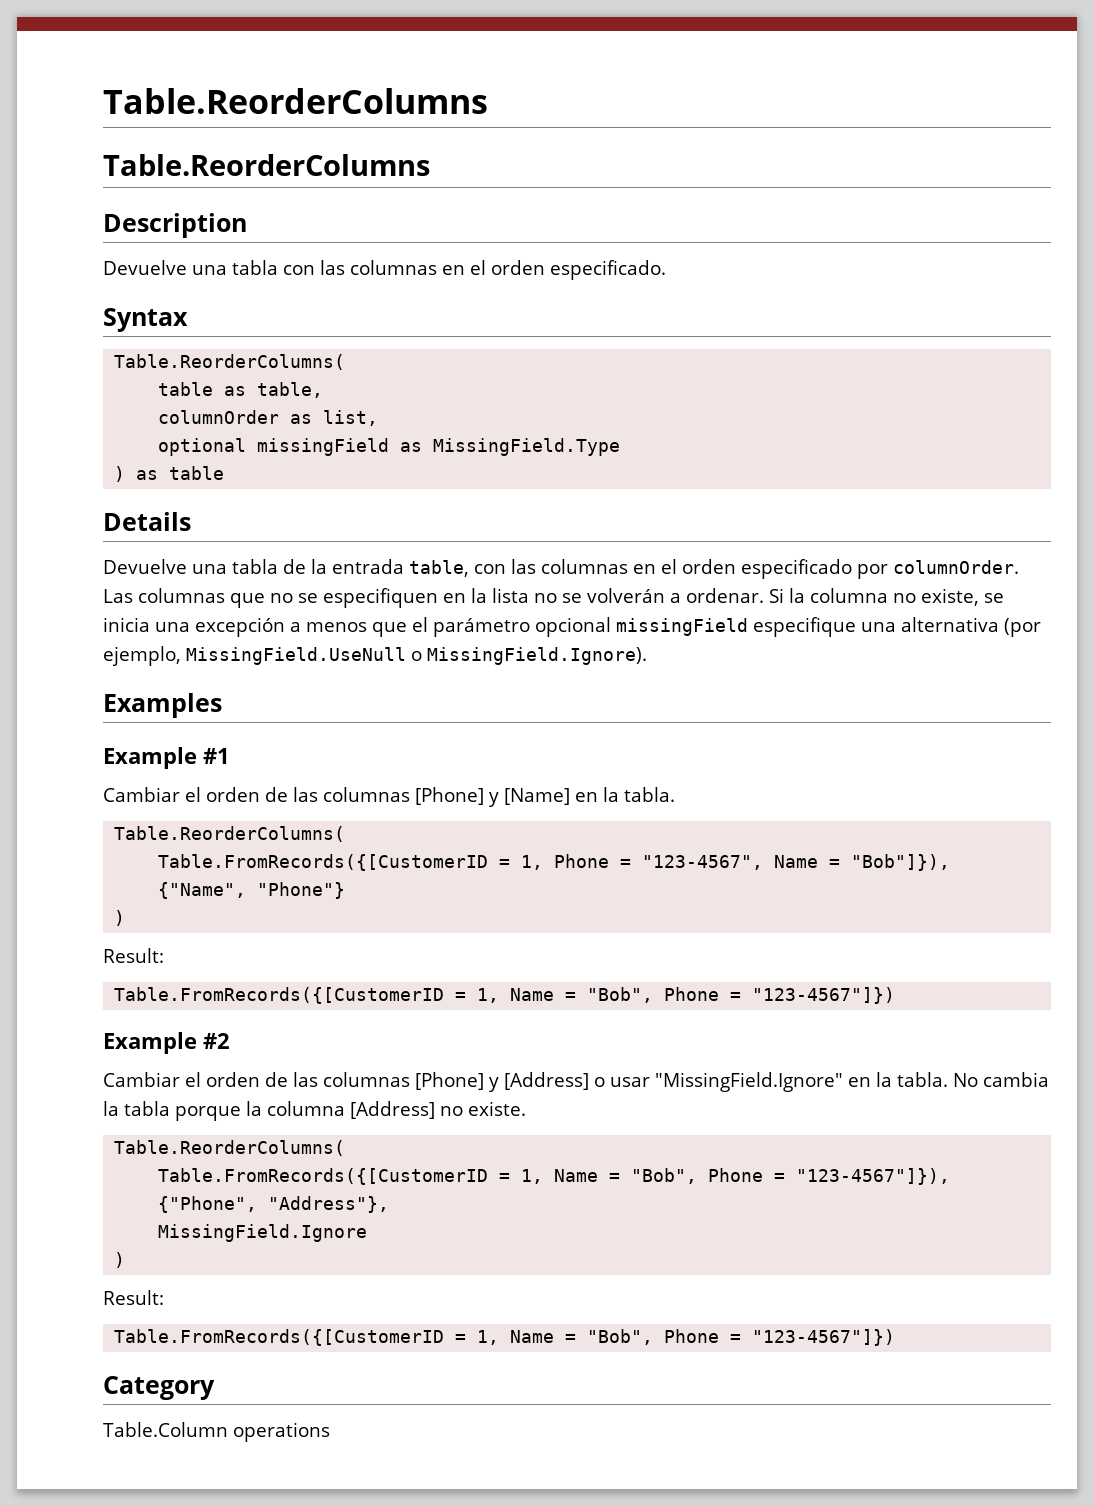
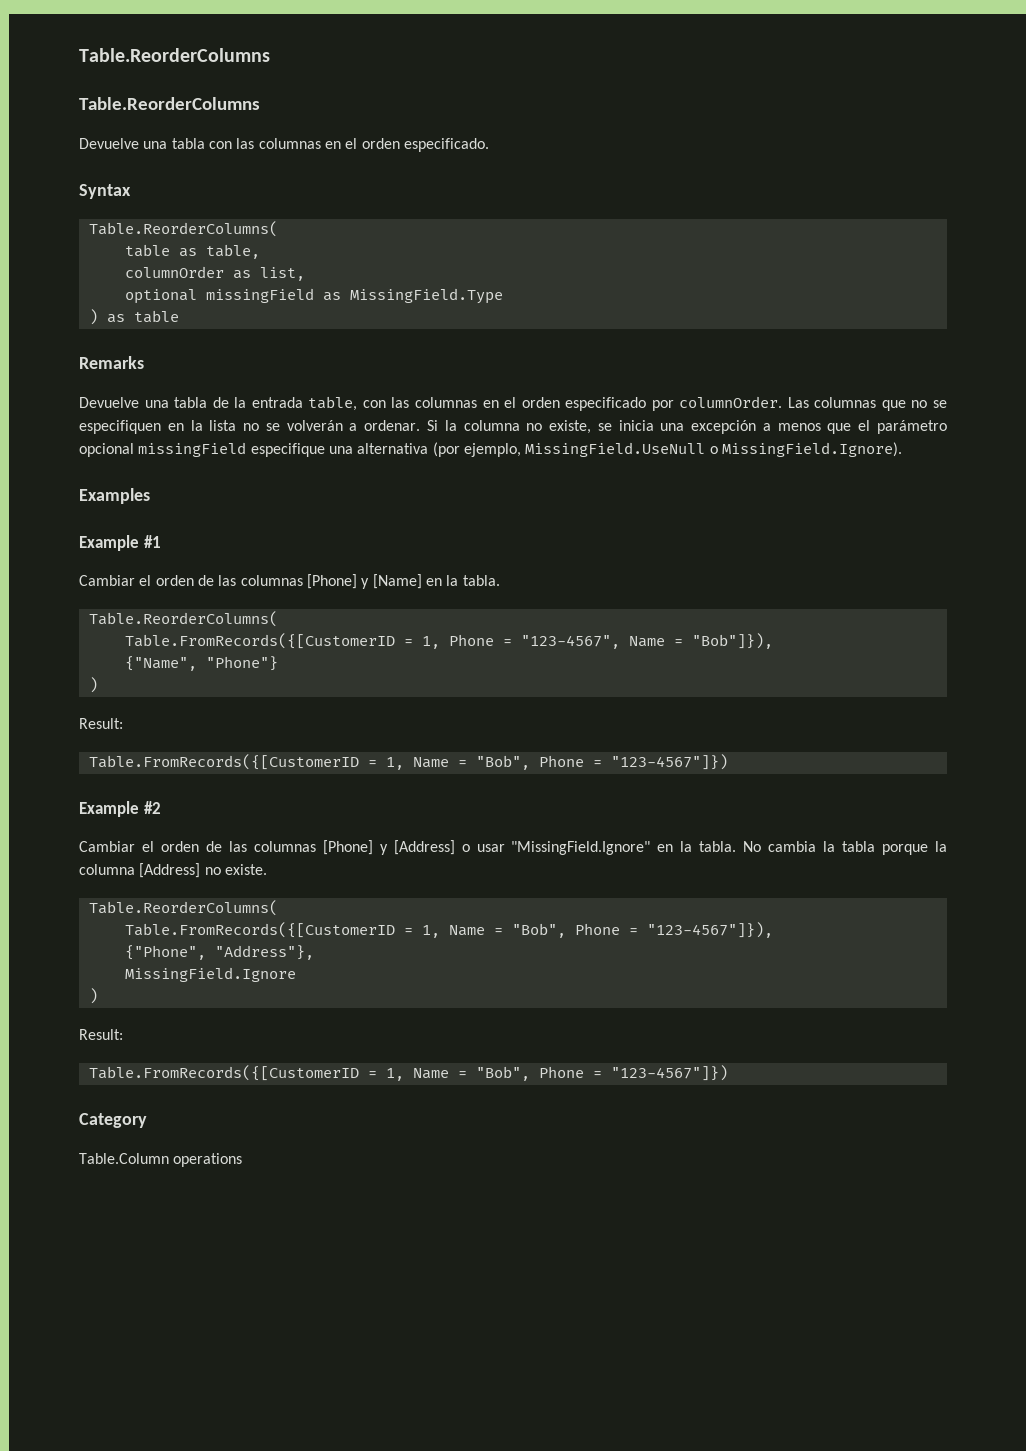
- Description
- Details
+ Remarks

